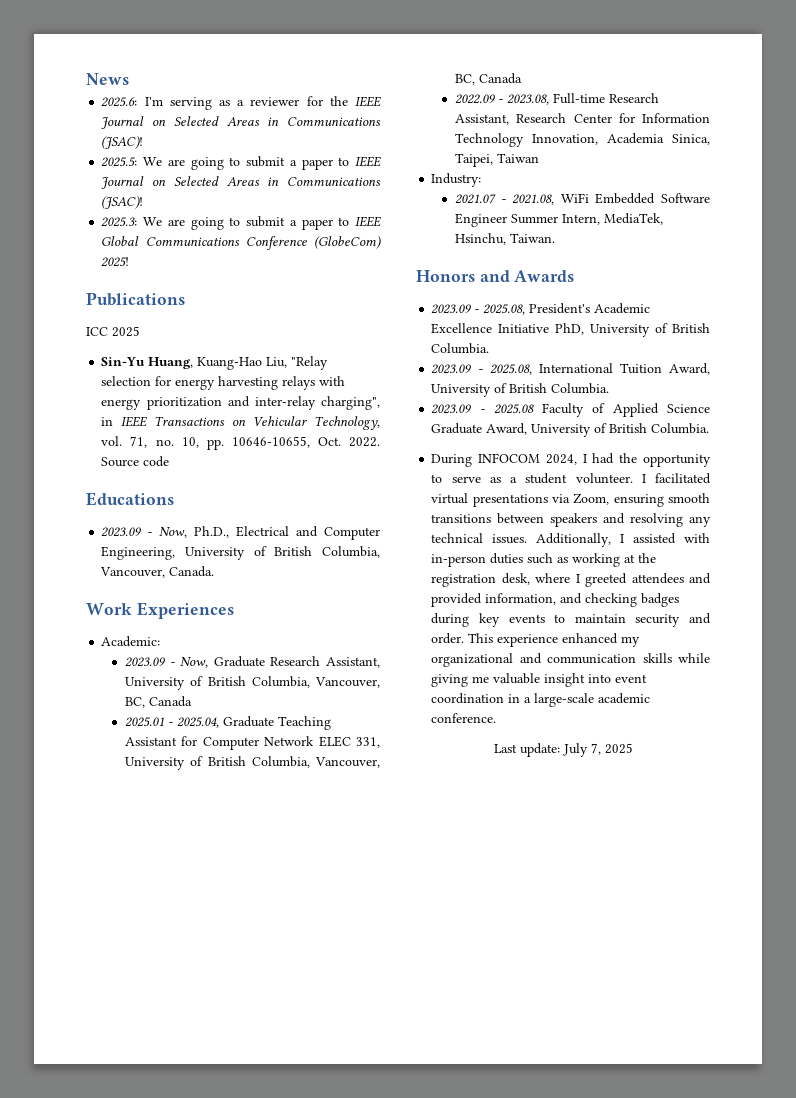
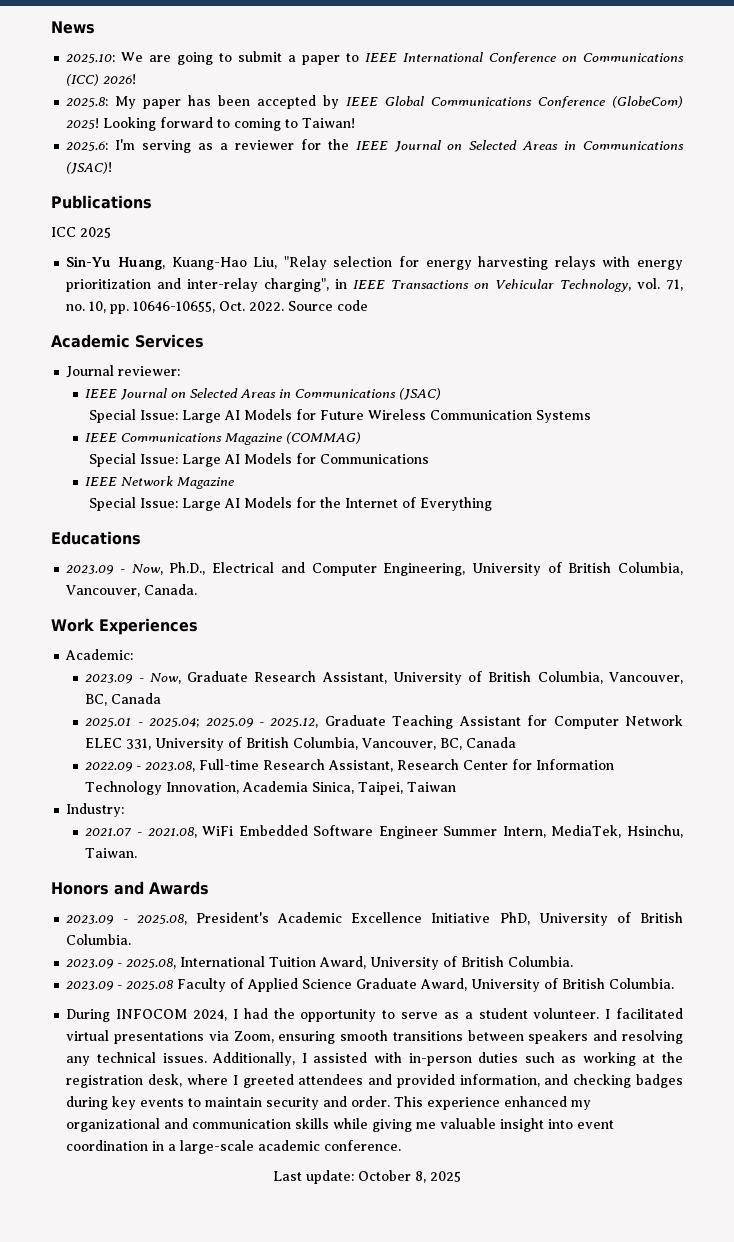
+ 2025.10: We are going to submit a paper to IEEE International Conference on Communications (ICC) 2026!
+ 2025.8: My paper has been accepted by IEEE Global Communications Conference (GlobeCom) 2025! Looking forward to coming to Taiwan!
- 2025.5: We are going to submit a paper to IEEE Journal on Selected Areas in Communications (JSAC)!
- 2025.3: We are going to submit a paper to IEEE Global Communications Conference (GlobeCom) 2025!
+ Academic Services
+ Journal reviewer:
+ IEEE Journal on Selected Areas in Communications (JSAC)
+ Special Issue: Large AI Models for Future Wireless Communication Systems
+ IEEE Communications Magazine (COMMAG)
+ Special Issue: Large AI Models for Communications
+ IEEE Network Magazine
+ Special Issue: Large AI Models for the Internet of Everything
- 2025.01 - 2025.04, Graduate Teaching Assistant for Computer Network ELEC 331, University of British Columbia, Vancouver, BC, Canada
+ 2025.01 - 2025.04; 2025.09 - 2025.12, Graduate Teaching Assistant for Computer Network ELEC 331, University of British Columbia, Vancouver, BC, Canada
- Last update: July 7, 2025
+ Last update: October 8, 2025

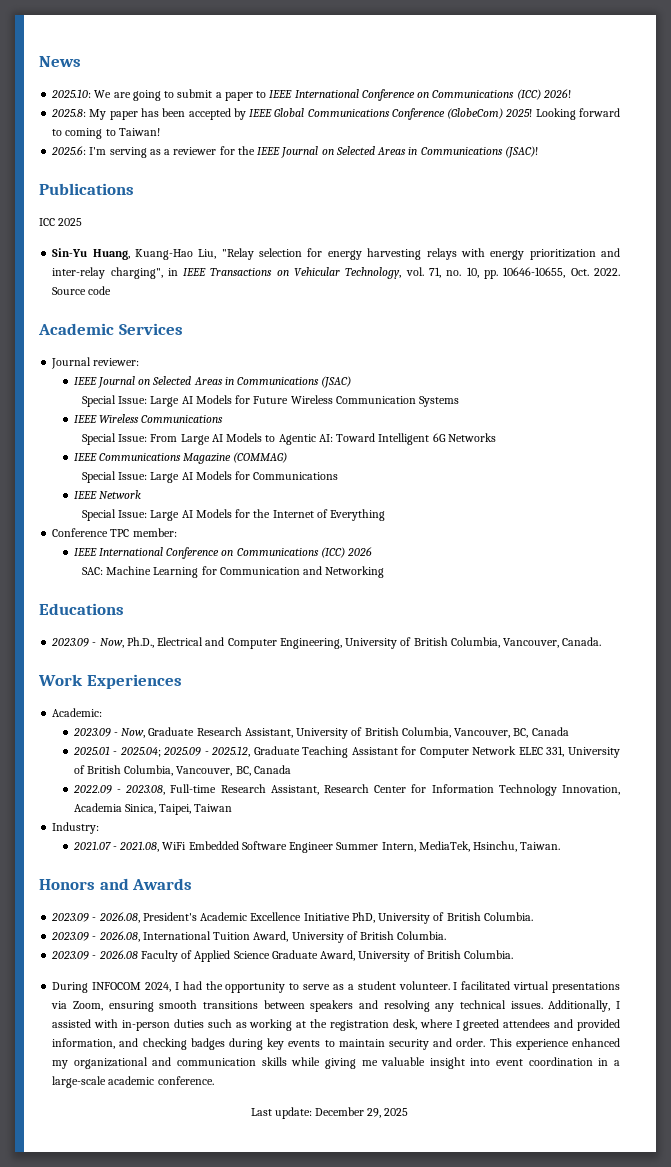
+ IEEE Wireless Communications
+ Special Issue: From Large AI Models to Agentic AI: Toward Intelligent 6G Networks
- IEEE Network Magazine
+ IEEE Network
+ Conference TPC member:
+ IEEE International Conference on Communications (ICC) 2026
+ SAC: Machine Learning for Communication and Networking
- 2023.09 - 2025.08, President's Academic Excellence Initiative PhD, University of British Columbia.
+ 2023.09 - 2026.08, President's Academic Excellence Initiative PhD, University of British Columbia.
- 2023.09 - 2025.08, International Tuition Award, University of British Columbia.
+ 2023.09 - 2026.08, International Tuition Award, University of British Columbia.
- 2023.09 - 2025.08 Faculty of Applied Science Graduate Award, University of British Columbia.
+ 2023.09 - 2026.08 Faculty of Applied Science Graduate Award, University of British Columbia.
- Last update: October 8, 2025
+ Last update: December 29, 2025

